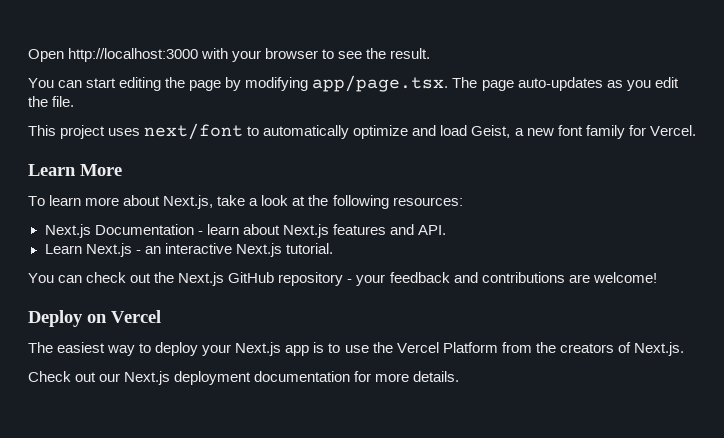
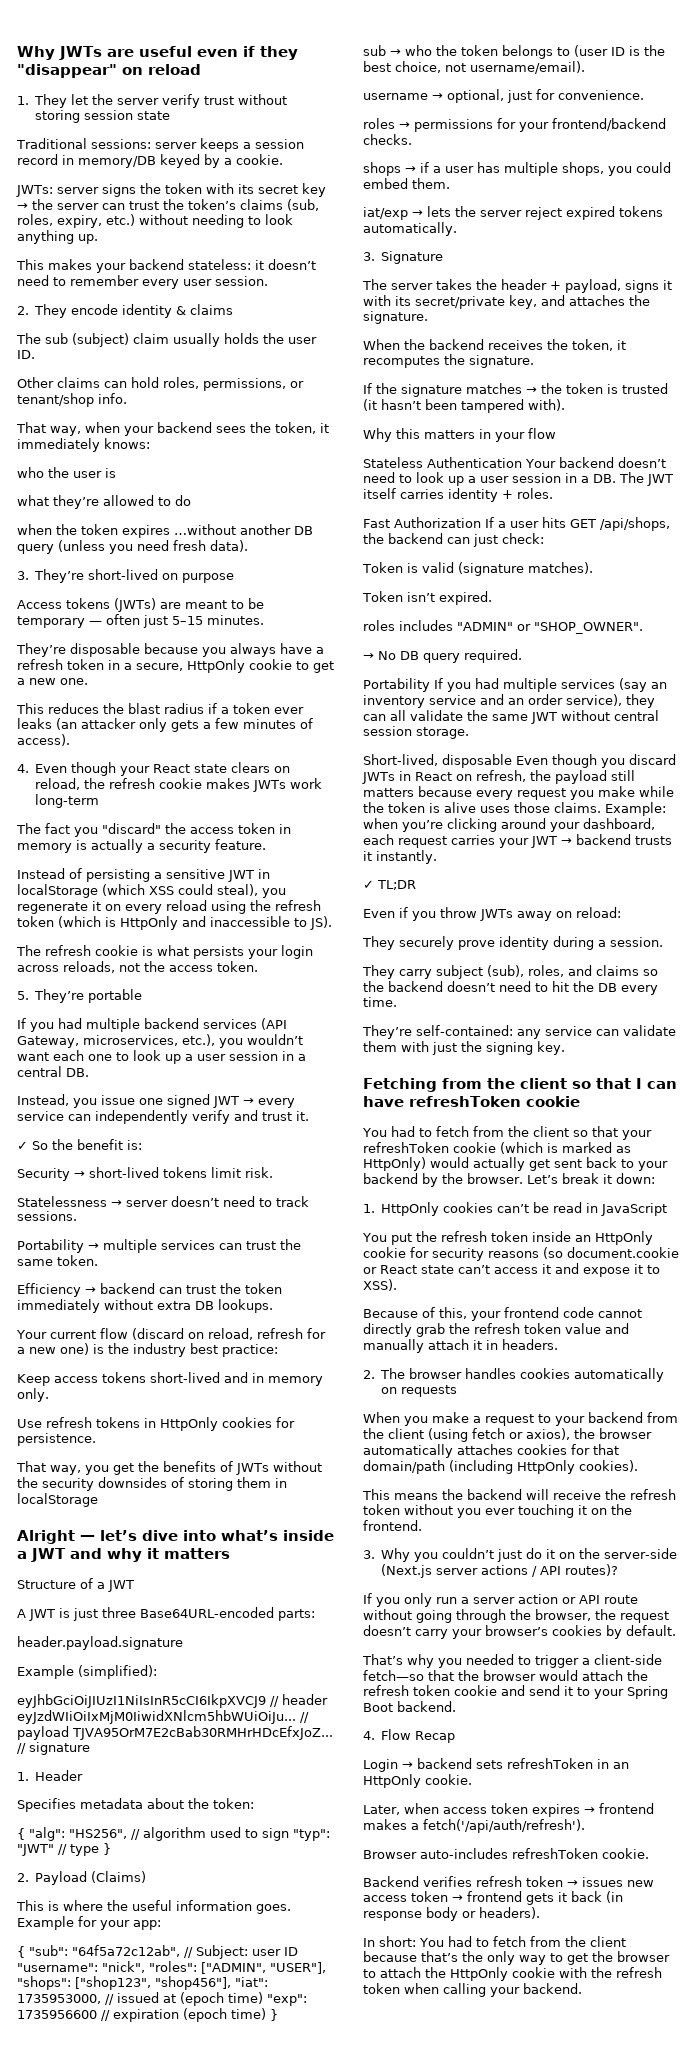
- Open http://localhost:3000 with your browser to see the result.
- You can start editing the page by modifying app/page.tsx. The page auto-updates as you edit the file.
- This project uses next/font to automatically optimize and load Geist, a new font family for Vercel.
- Learn More
- To learn more about Next.js, take a look at the following resources:
- Next.js Documentation - learn about Next.js features and API.
- Learn Next.js - an interactive Next.js tutorial.
- You can check out the Next.js GitHub repository - your feedback and contributions are welcome!
- Deploy on Vercel
- The easiest way to deploy your Next.js app is to use the Vercel Platform from the creators of Next.js.
- Check out our Next.js deployment documentation for more details.
+ Why JWTs are useful even if they "disappear" on reload
+ 1. They let the server verify trust without storing session state
+ Traditional sessions: server keeps a session record in memory/DB keyed by a cookie.
+ JWTs: server signs the token with its secret key → the server can trust the token’s claims (sub, roles, expiry, etc.) without needing to look anything up.
+ This makes your backend stateless: it doesn’t need to remember every user session.
+ 2. They encode identity & claims
+ The sub (subject) claim usually holds the user ID.
+ Other claims can hold roles, permissions, or tenant/shop info.
+ That way, when your backend sees the token, it immediately knows:
+ who the user is
+ what they’re allowed to do
+ when the token expires …without another DB query (unless you need fresh data).
+ 3. They’re short-lived on purpose
+ Access tokens (JWTs) are meant to be temporary — often just 5–15 minutes.
+ They’re disposable because you always have a refresh token in a secure, HttpOnly cookie to get a new one.
+ This reduces the blast radius if a token ever leaks (an attacker only gets a few minutes of access).
+ 4. Even though your React state clears on reload, the refresh cookie makes JWTs work long-term
+ The fact you "discard" the access token in memory is actually a security feature.
+ Instead of persisting a sensitive JWT in localStorage (which XSS could steal), you regenerate it on every reload using the refresh token (which is HttpOnly and inaccessible to JS).
+ The refresh cookie is what persists your login across reloads, not the access token.
+ 5. They’re portable
+ If you had multiple backend services (API Gateway, microservices, etc.), you wouldn’t want each one to look up a user session in a central DB.
+ Instead, you issue one signed JWT → every service can independently verify and trust it.
+ ✓ So the benefit is:
+ Security → short-lived tokens limit risk.
+ Statelessness → server doesn’t need to track sessions.
+ Portability → multiple services can trust the same token.
+ Efficiency → backend can trust the token immediately without extra DB lookups.
+ Your current flow (discard on reload, refresh for a new one) is the industry best practice:
+ Keep access tokens short-lived and in memory only.
+ Use refresh tokens in HttpOnly cookies for persistence.
+ That way, you get the benefits of JWTs without the security downsides of storing them in localStorage
+ Alright — let’s dive into what’s inside a JWT and why it matters
+ Structure of a JWT
+ A JWT is just three Base64URL-encoded parts:
+ header.payload.signature
+ Example (simplified):
+ eyJhbGciOiJIUzI1NiIsInR5cCI6IkpXVCJ9 // header eyJzdWIiOiIxMjM0IiwidXNlcm5hbWUiOiJu... // payload TJVA95OrM7E2cBab30RMHrHDcEfxJoZ... // signature
+ 1. Header
+ Specifies metadata about the token:
+ { "alg": "HS256", // algorithm used to sign "typ": "JWT" // type }
+ 2. Payload (Claims)
+ This is where the useful information goes. Example for your app:
+ { "sub": "64f5a72c12ab", // Subject: user ID "username": "nick", "roles": ["ADMIN", "USER"], "shops": ["shop123", "shop456"], "iat": 1735953000, // issued at (epoch time) "exp": 1735956600 // expiration (epoch time) }
+ sub → who the token belongs to (user ID is the best choice, not username/email).
+ username → optional, just for convenience.
+ roles → permissions for your frontend/backend checks.
+ shops → if a user has multiple shops, you could embed them.
+ iat/exp → lets the server reject expired tokens automatically.
+ 3. Signature
+ The server takes the header + payload, signs it with its secret/private key, and attaches the signature.
+ When the backend receives the token, it recomputes the signature.
+ If the signature matches → the token is trusted (it hasn’t been tampered with).
+ Why this matters in your flow
+ Stateless Authentication Your backend doesn’t need to look up a user session in a DB. The JWT itself carries identity + roles.
+ Fast Authorization If a user hits GET /api/shops, the backend can just check:
+ Token is valid (signature matches).
+ Token isn’t expired.
+ roles includes "ADMIN" or "SHOP_OWNER".
+ → No DB query required.
+ Portability If you had multiple services (say an inventory service and an order service), they can all validate the same JWT without central session storage.
+ Short-lived, disposable Even though you discard JWTs in React on refresh, the payload still matters because every request you make while the token is alive uses those claims. Example: when you’re clicking around your dashboard, each request carries your JWT → backend trusts it instantly.
+ ✓ TL;DR
+ Even if you throw JWTs away on reload:
+ They securely prove identity during a session.
+ They carry subject (sub), roles, and claims so the backend doesn’t need to hit the DB every time.
+ They’re self-contained: any service can validate them with just the signing key.
+ Fetching from the client so that I can have refreshToken cookie
+ You had to fetch from the client so that your refreshToken cookie (which is marked as HttpOnly) would actually get sent back to your backend by the browser. Let’s break it down:
+ 1. HttpOnly cookies can’t be read in JavaScript
+ You put the refresh token inside an HttpOnly cookie for security reasons (so document.cookie or React state can’t access it and expose it to XSS).
+ Because of this, your frontend code cannot directly grab the refresh token value and manually attach it in headers.
+ 2. The browser handles cookies automatically on requests
+ When you make a request to your backend from the client (using fetch or axios), the browser automatically attaches cookies for that domain/path (including HttpOnly cookies).
+ This means the backend will receive the refresh token without you ever touching it on the frontend.
+ 3. Why you couldn’t just do it on the server-side (Next.js server actions / API routes)?
+ If you only run a server action or API route without going through the browser, the request doesn’t carry your browser’s cookies by default.
+ That’s why you needed to trigger a client-side fetch—so that the browser would attach the refresh token cookie and send it to your Spring Boot backend.
+ 4. Flow Recap
+ Login → backend sets refreshToken in an HttpOnly cookie.
+ Later, when access token expires → frontend makes a fetch('/api/auth/refresh').
+ Browser auto-includes refreshToken cookie.
+ Backend verifies refresh token → issues new access token → frontend gets it back (in response body or headers).
+ In short: You had to fetch from the client because that’s the only way to get the browser to attach the HttpOnly cookie with the refresh token when calling your backend.

